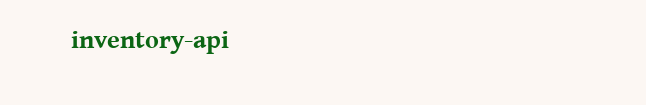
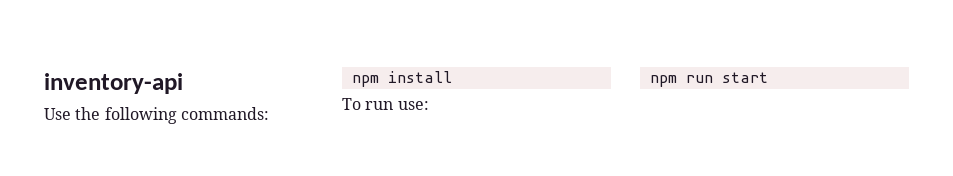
+ Use the following commands:
+ npm install
+ To run use:
+ npm run start

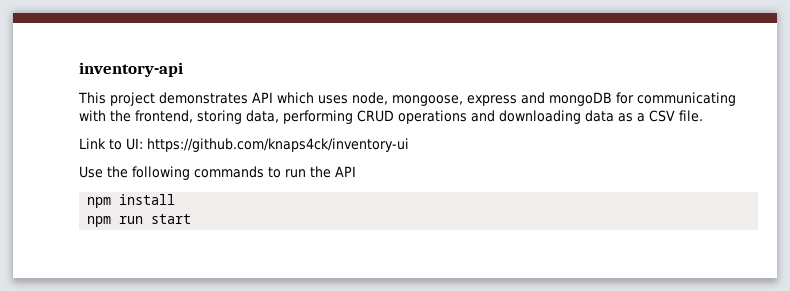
- Use the following commands:
+ This project demonstrates API which uses node, mongoose, express and mongoDB for communicating with the frontend, storing data, performing CRUD operations and downloading data as a CSV file.
+ Link to UI: https://github.com/knaps4ck/inventory-ui
+ Use the following commands to run the API
- To run use:

